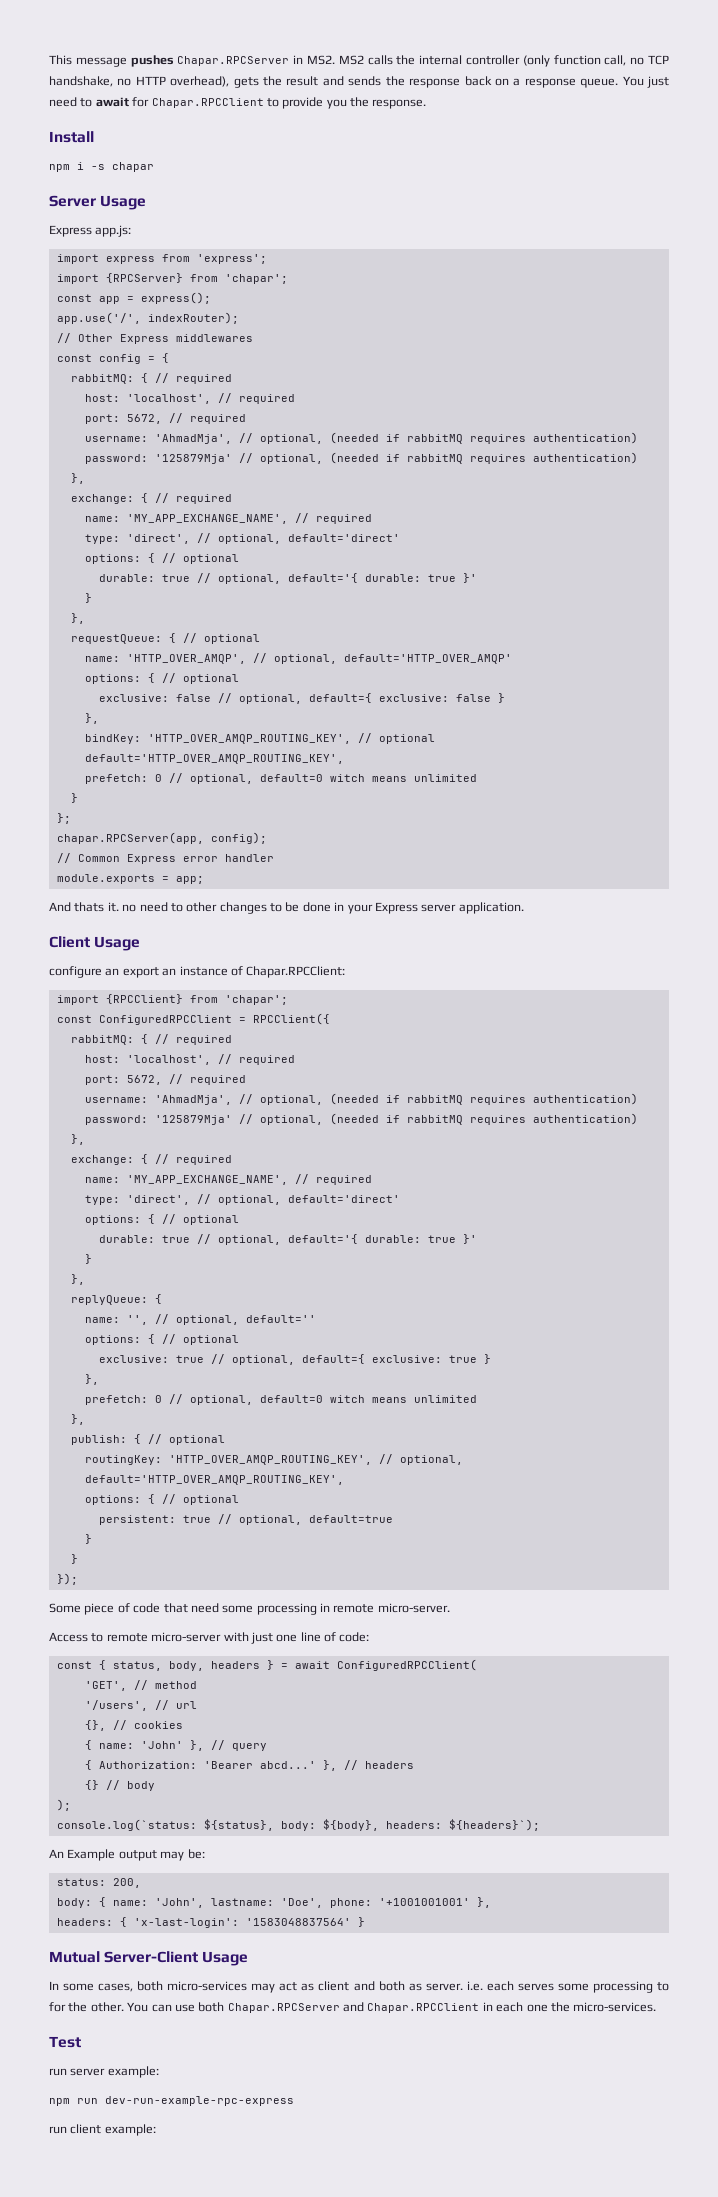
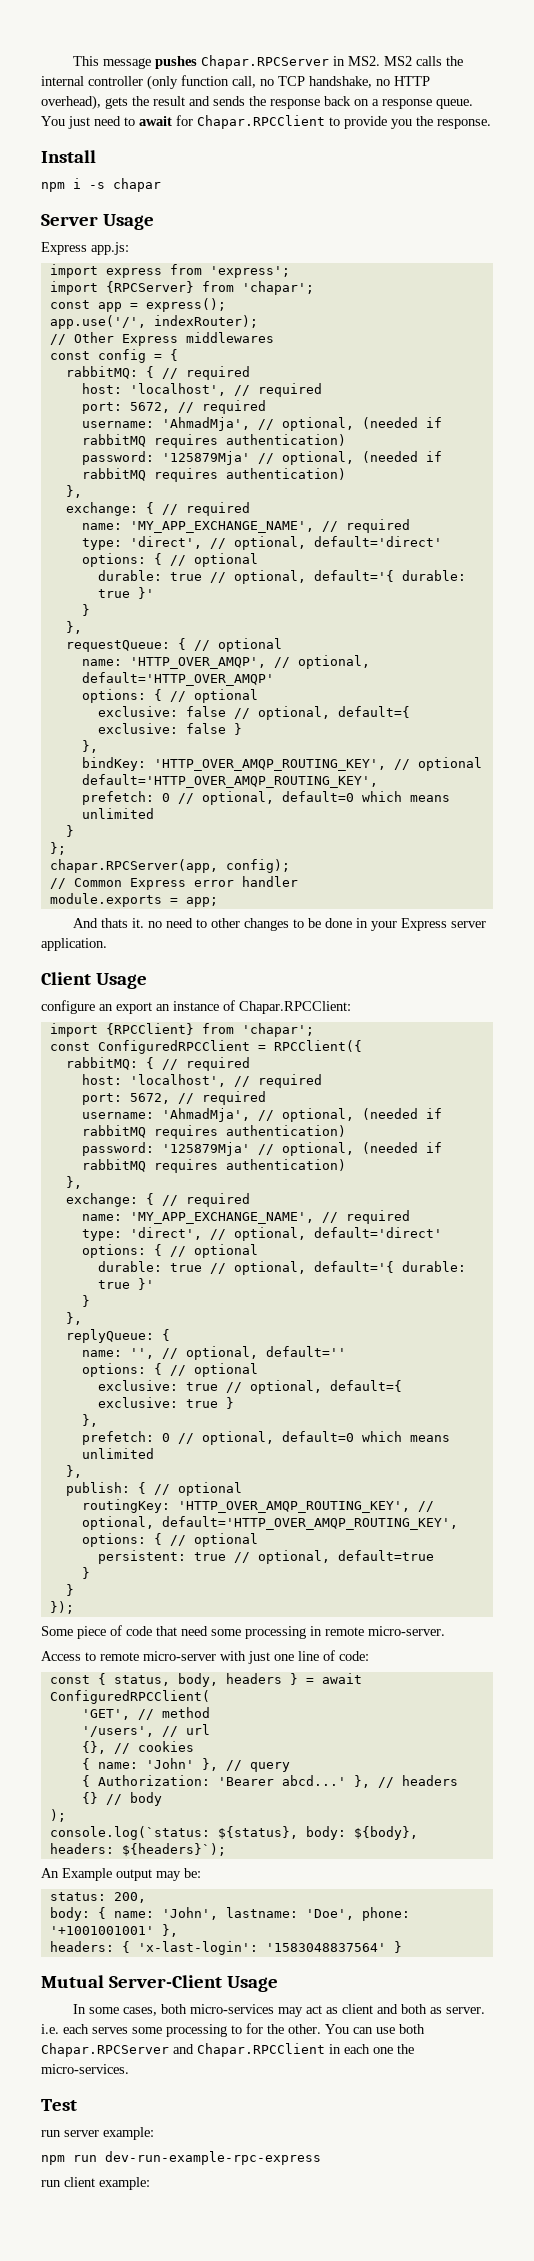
  bindKey: 'HTTP_OVER_AMQP_ROUTING_KEY', // optional default='HTTP_OVER_AMQP_ROUTING_KEY',
- prefetch: 0 // optional, default=0 witch means unlimited
+ prefetch: 0 // optional, default=0 which means unlimited
  exclusive: true // optional, default={ exclusive: true }
  },
- prefetch: 0 // optional, default=0 witch means unlimited
+ prefetch: 0 // optional, default=0 which means unlimited

